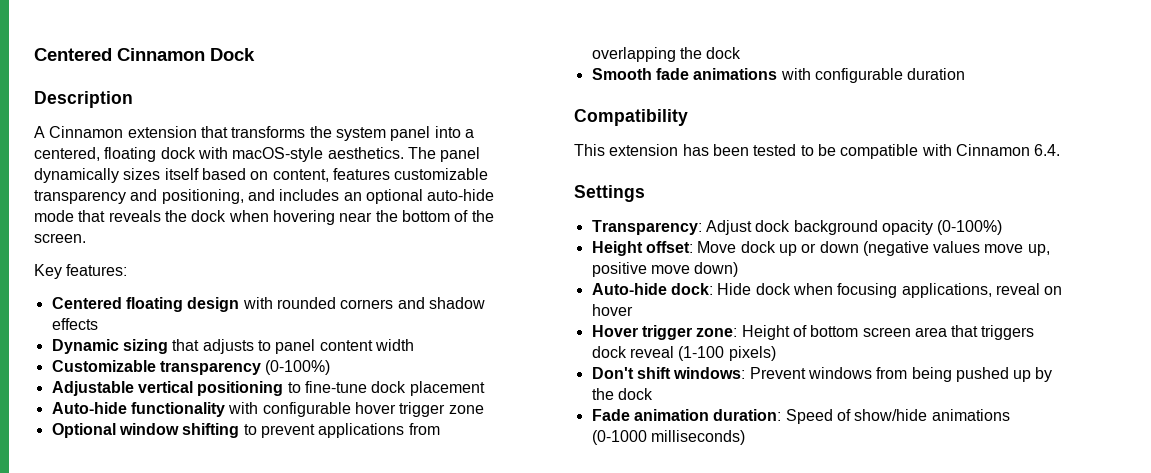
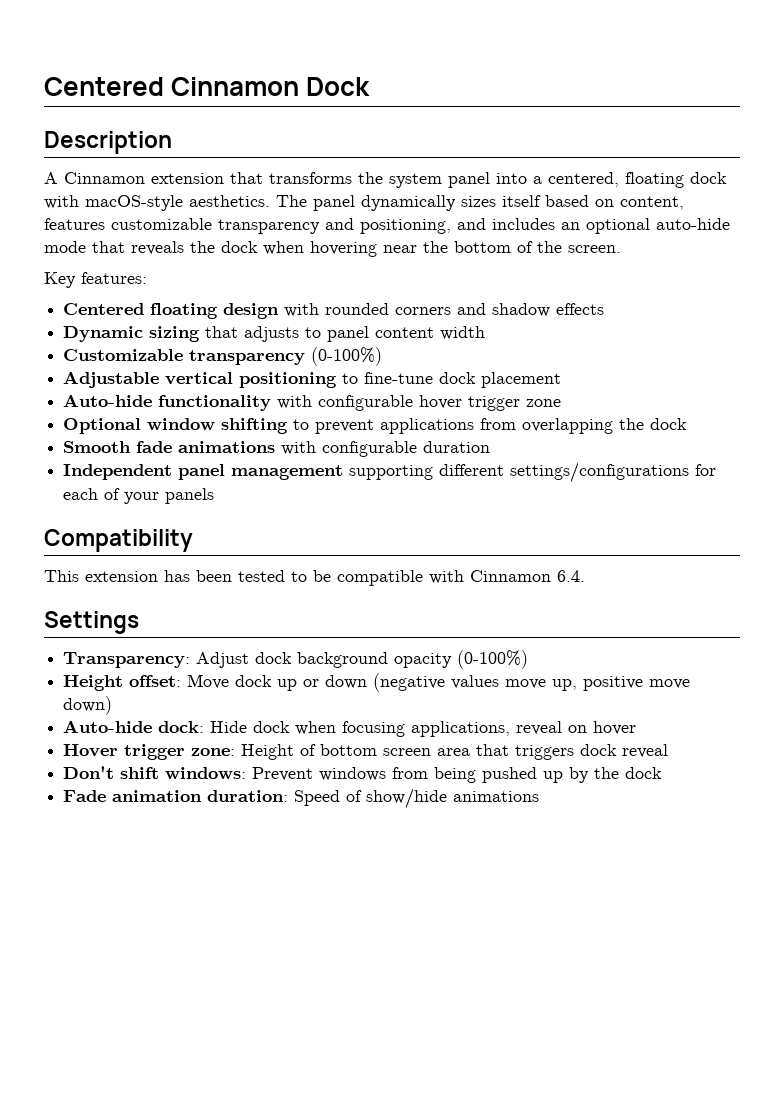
+ Independent panel management supporting different settings/configurations for each of your panels
- Hover trigger zone: Height of bottom screen area that triggers dock reveal (1-100 pixels)
+ Hover trigger zone: Height of bottom screen area that triggers dock reveal
- Fade animation duration: Speed of show/hide animations (0-1000 milliseconds)
+ Fade animation duration: Speed of show/hide animations

